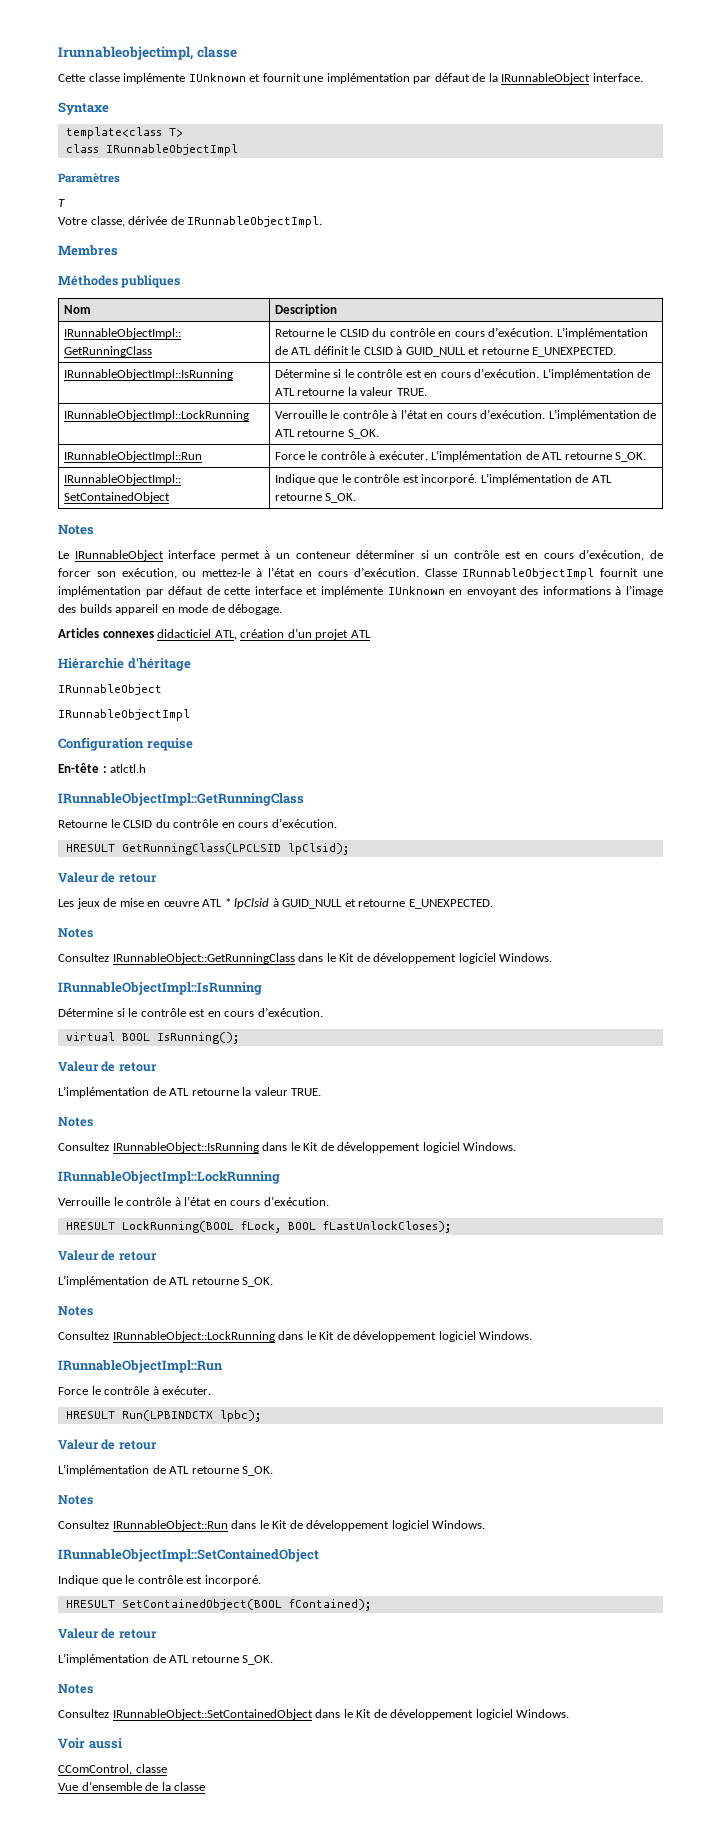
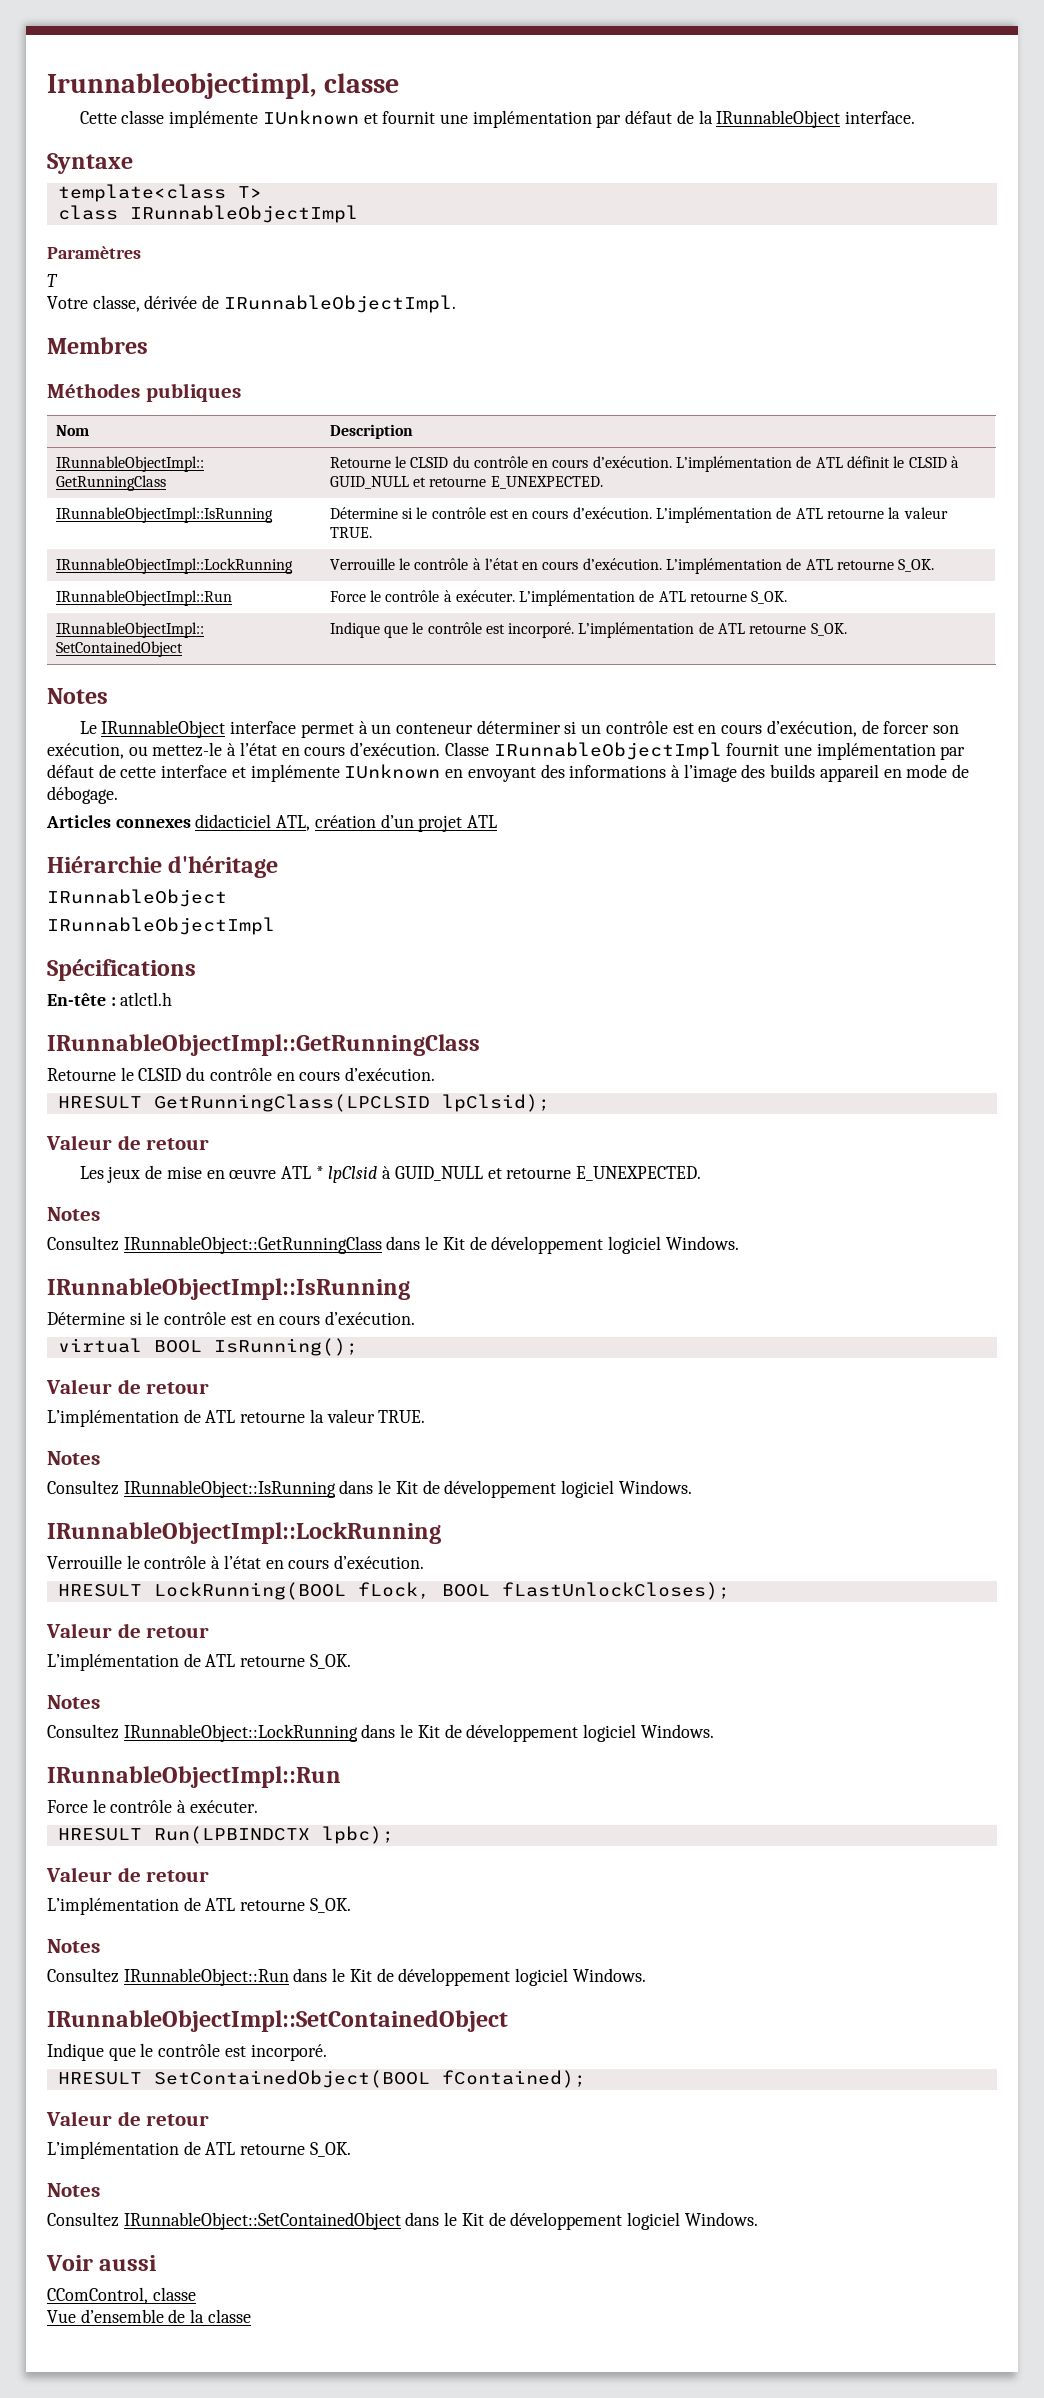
- Configuration requise
+ Spécifications

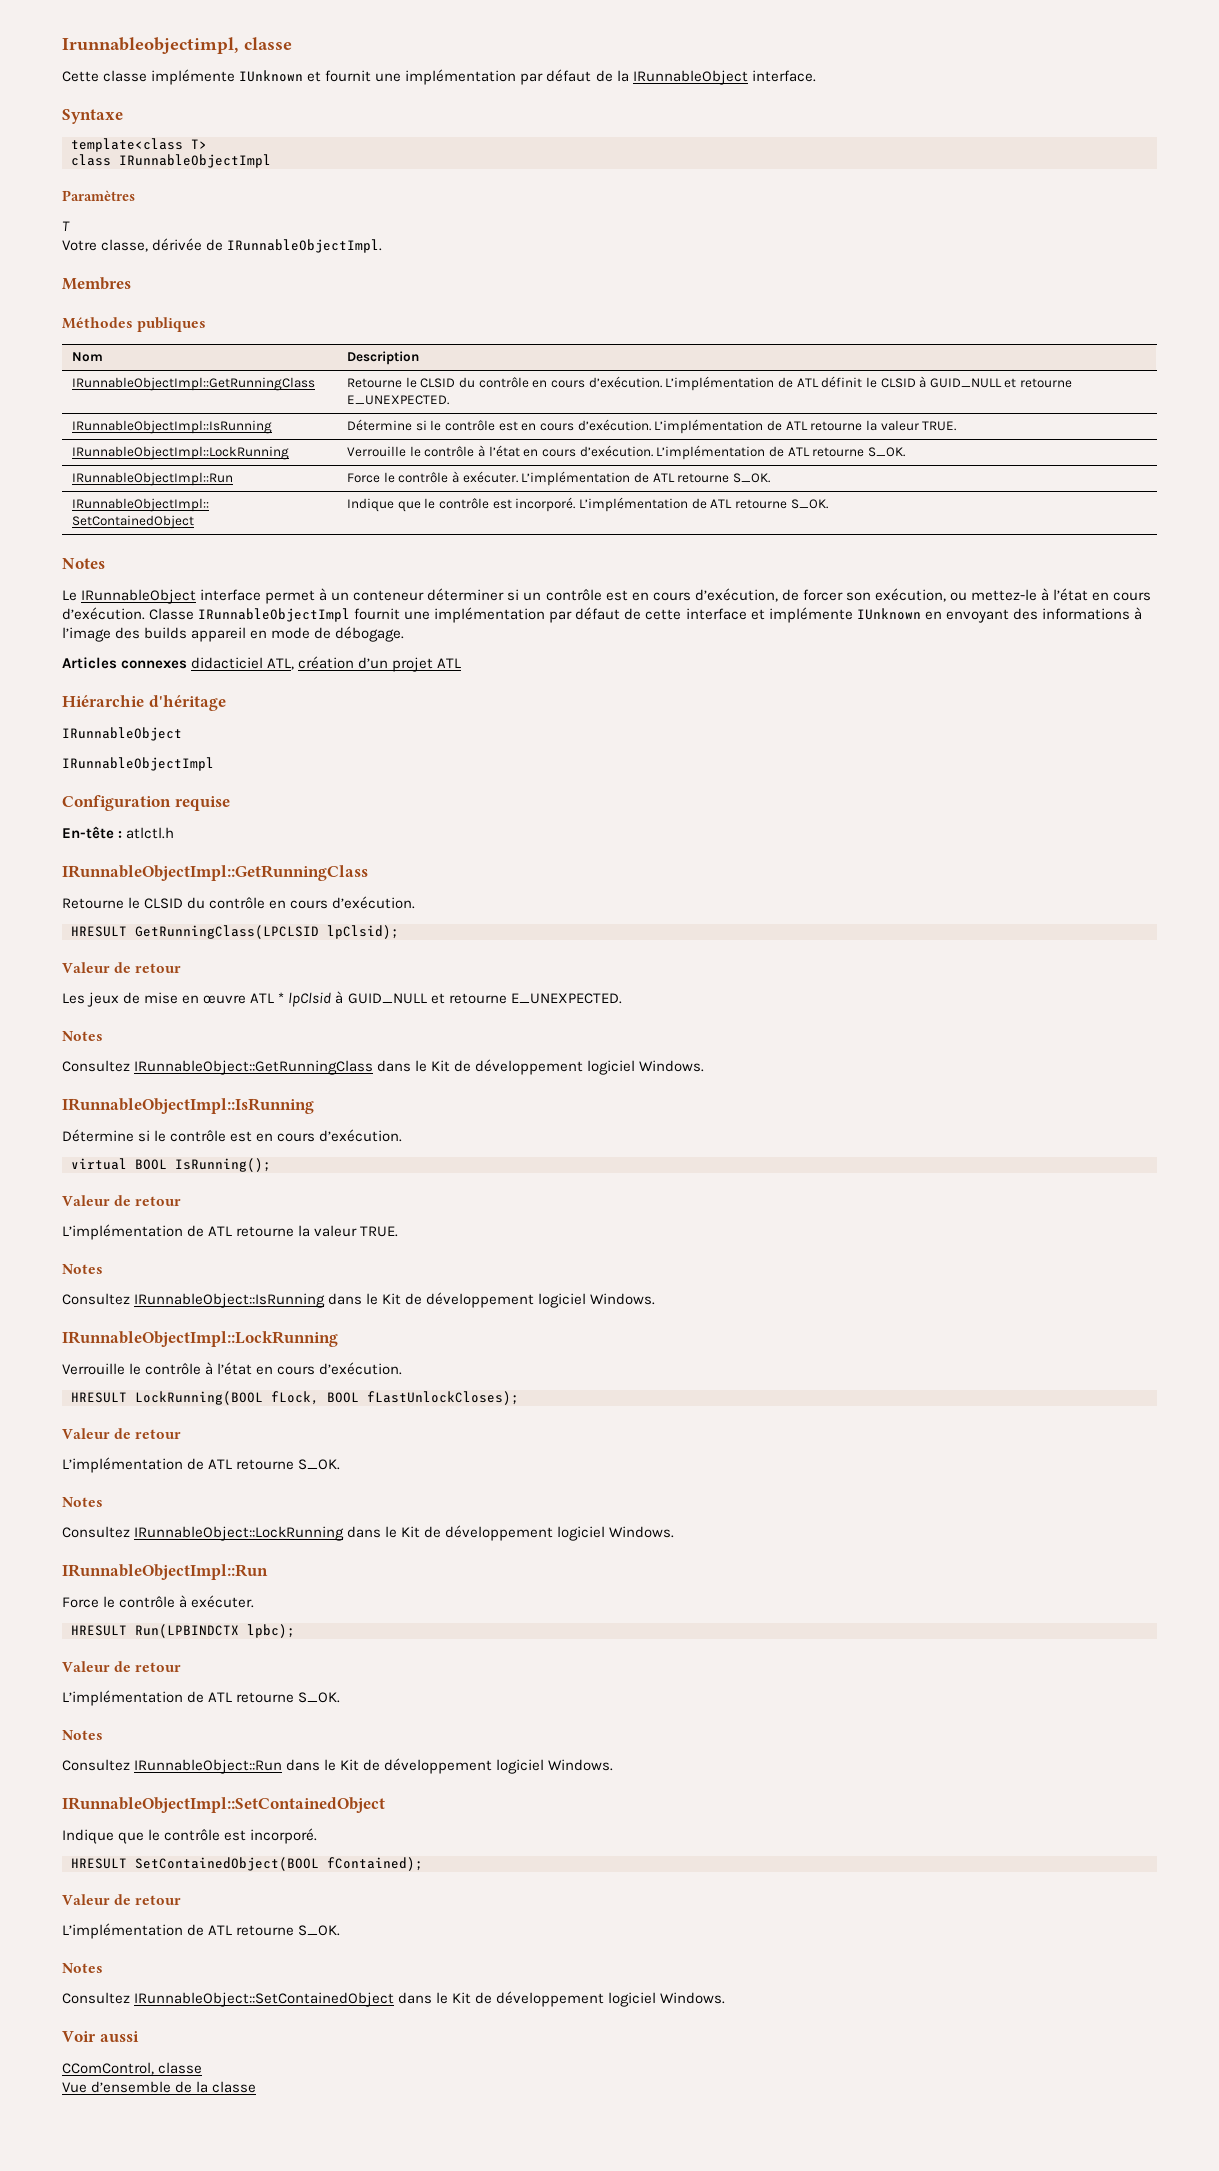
- Spécifications
+ Configuration requise

